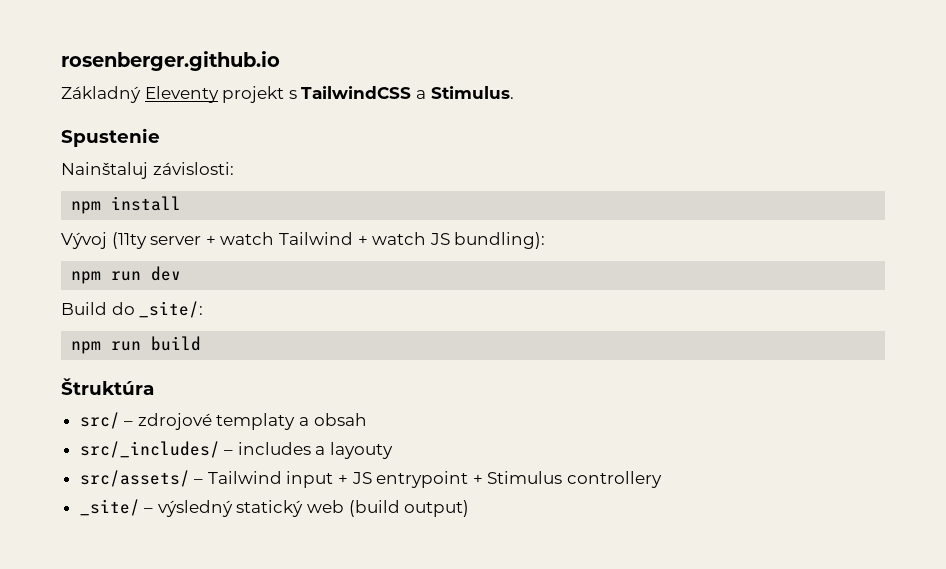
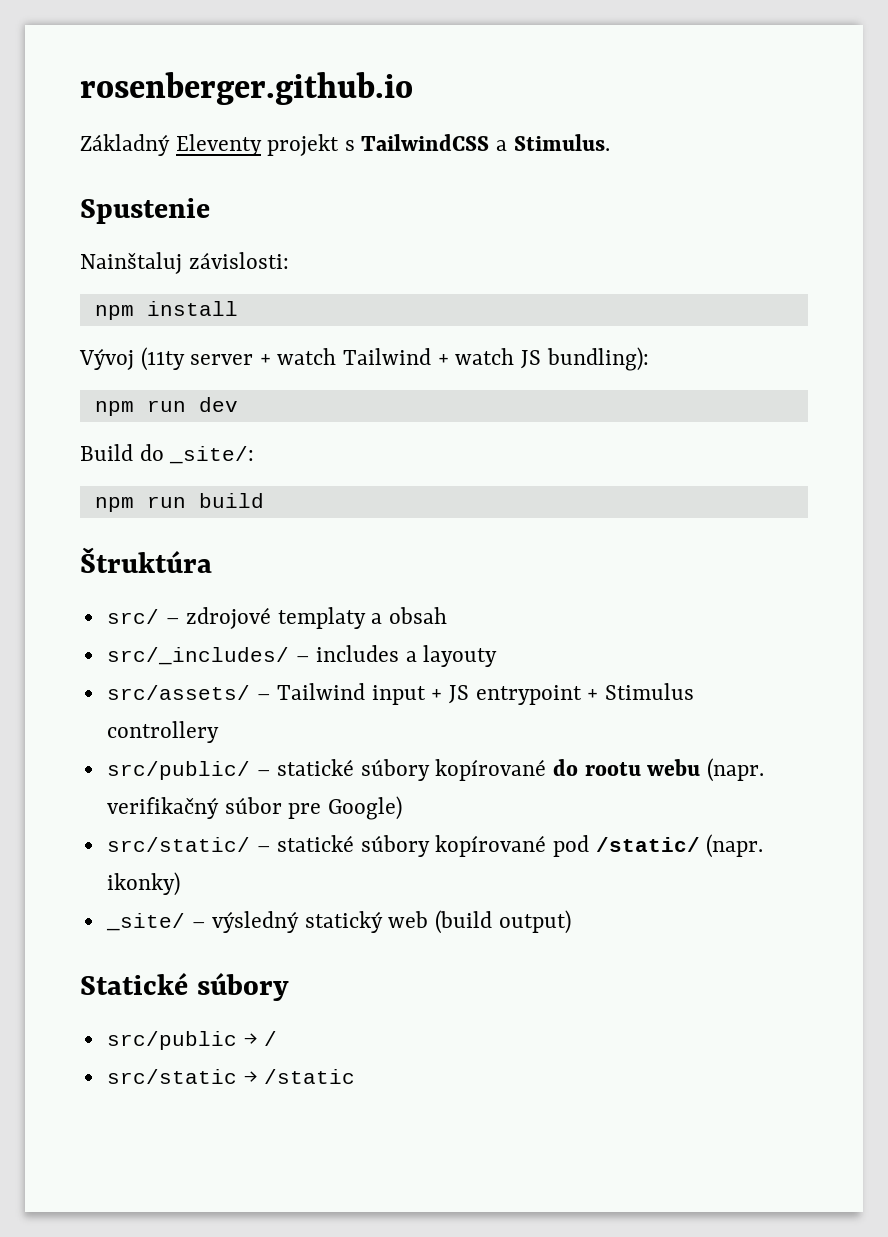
+ src/public/ – statické súbory kopírované do rootu webu (napr. verifikačný súbor pre Google)
+ src/static/ – statické súbory kopírované pod /static/ (napr. ikonky)
+ Statické súbory
+ src/public → /
+ src/static → /static

